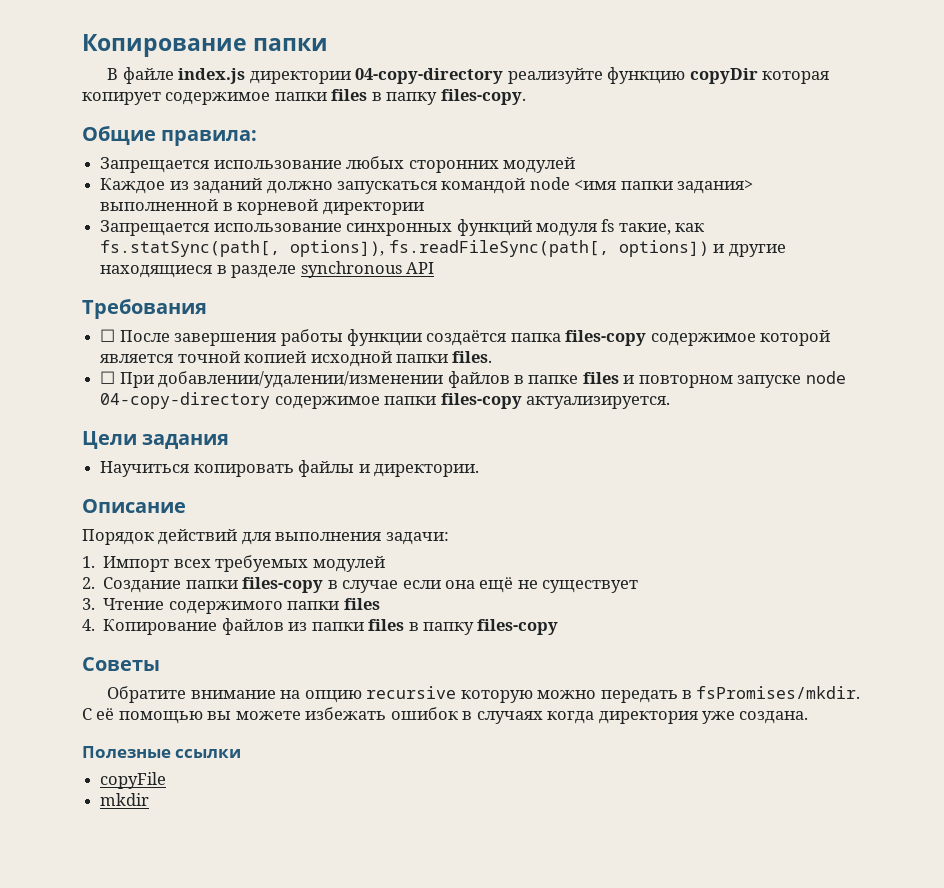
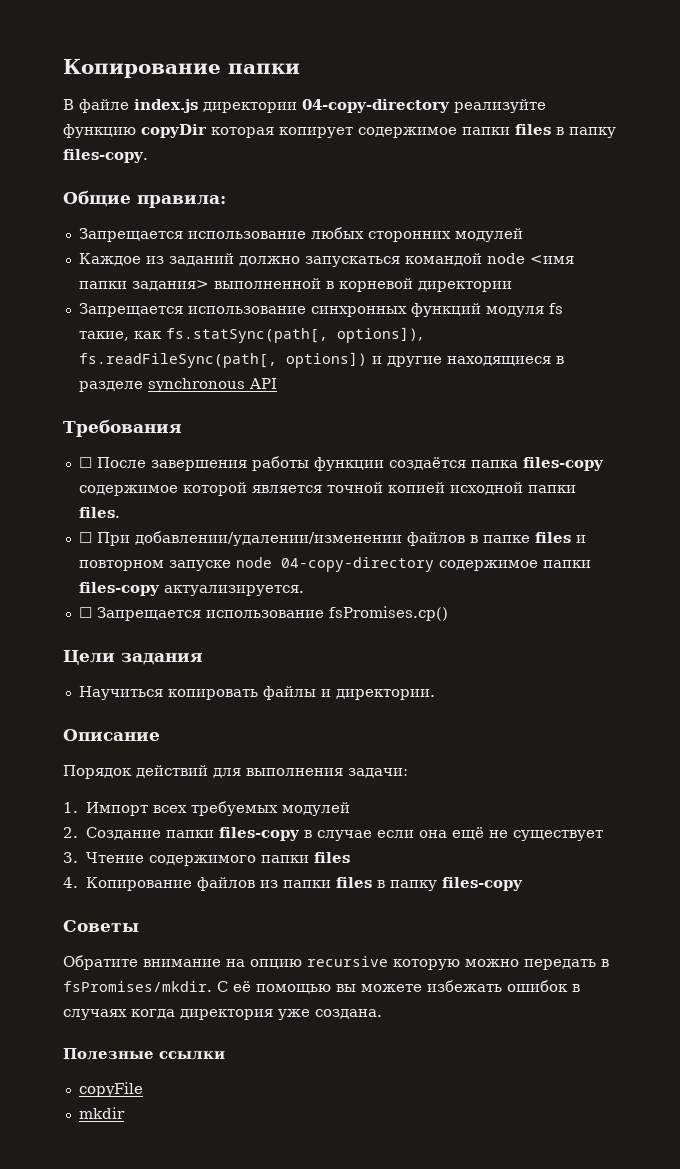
+ ☐ Запрещается использование fsPromises.cp()

